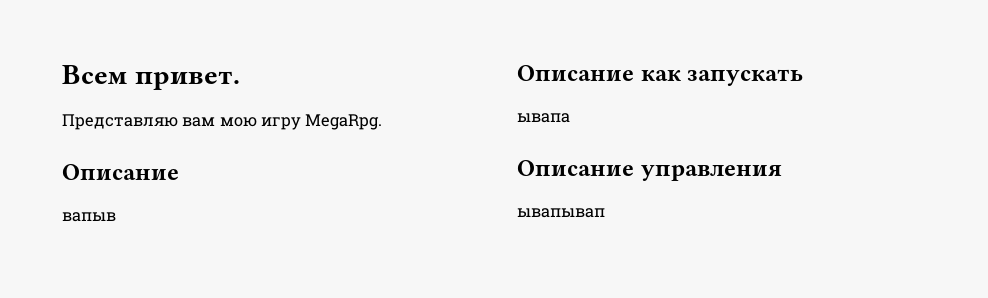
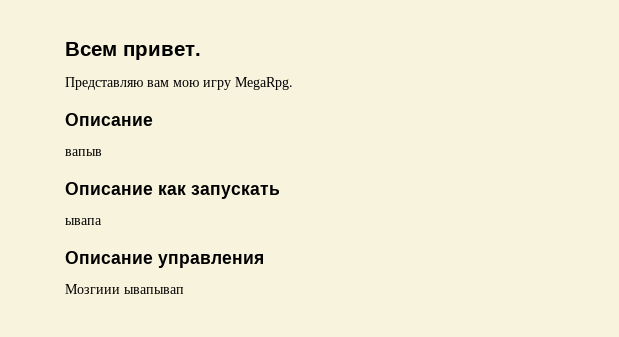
- ывапывап
+ Мозгиии ывапывап

